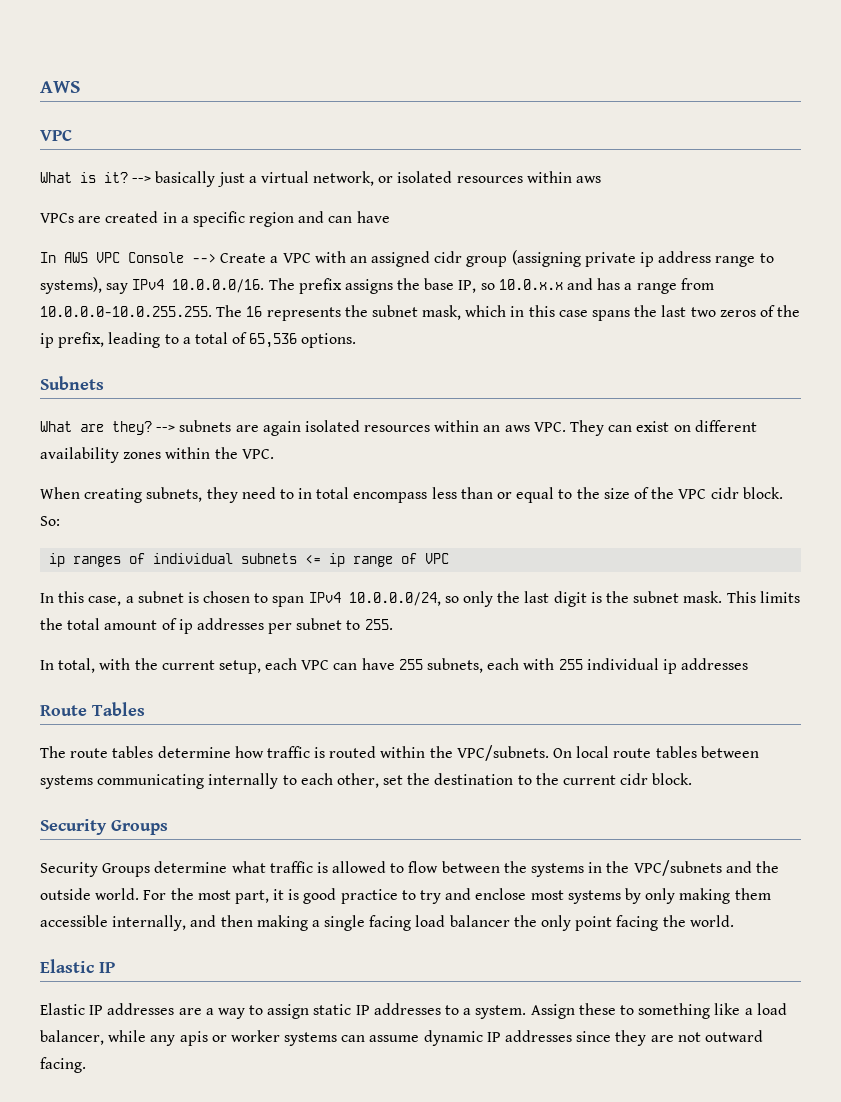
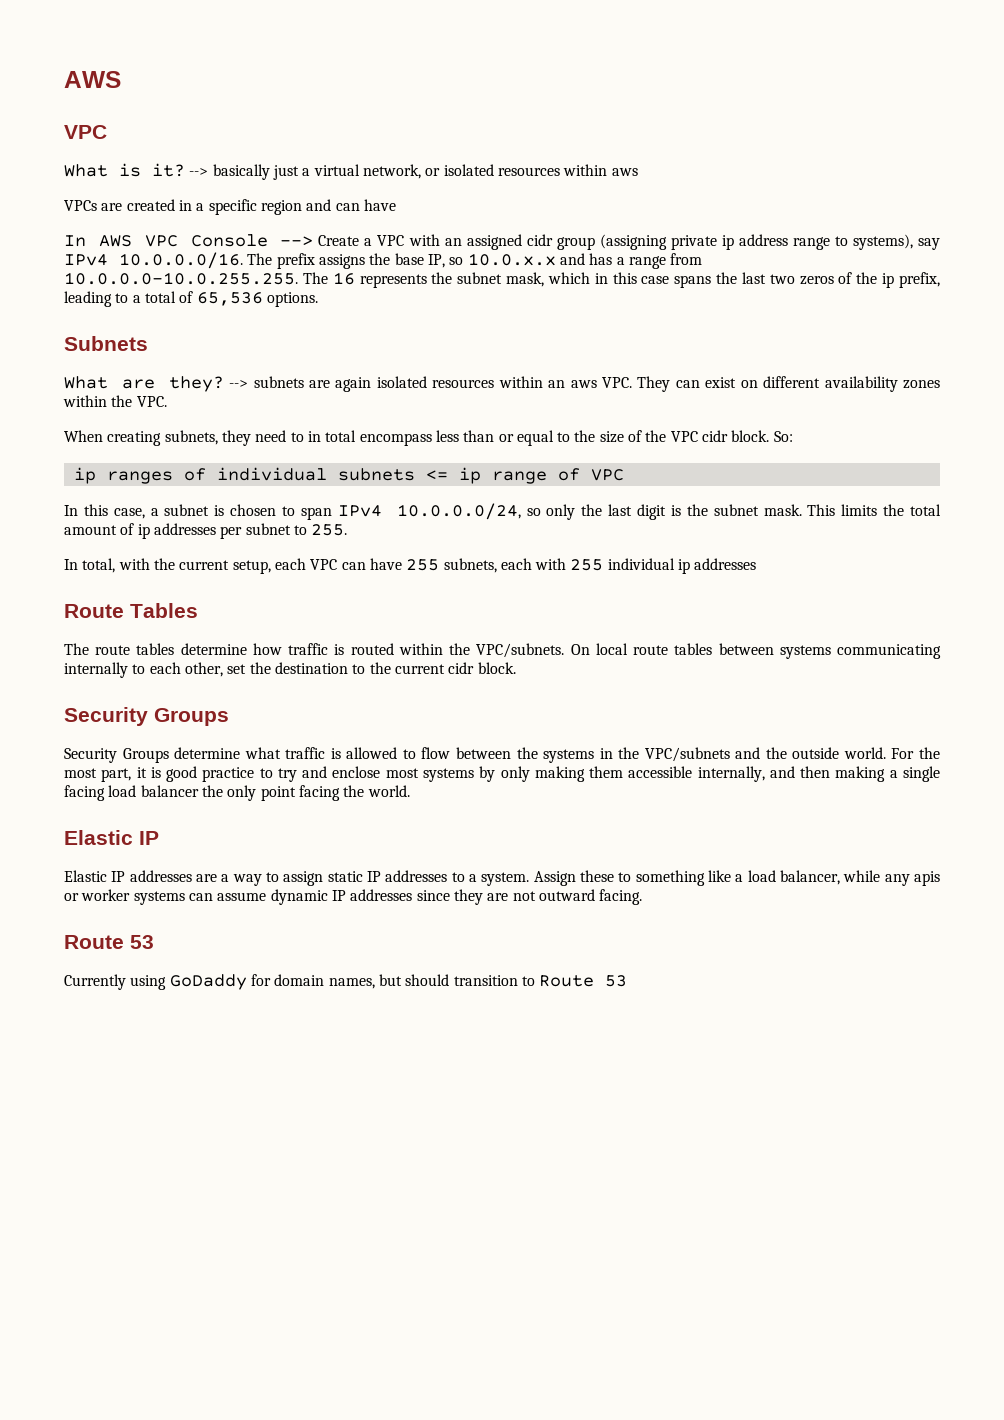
  Assign these to something like a load balancer, while any apis or worker systems can assume dynamic IP addresses since they are not outward facing.
+ Route 53
+ Currently using GoDaddy for domain names, but should transition to Route 53

